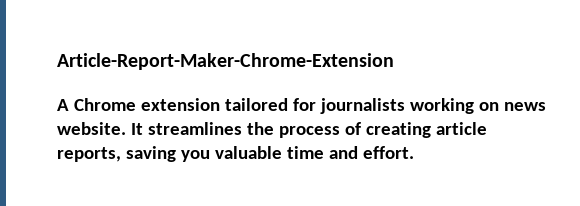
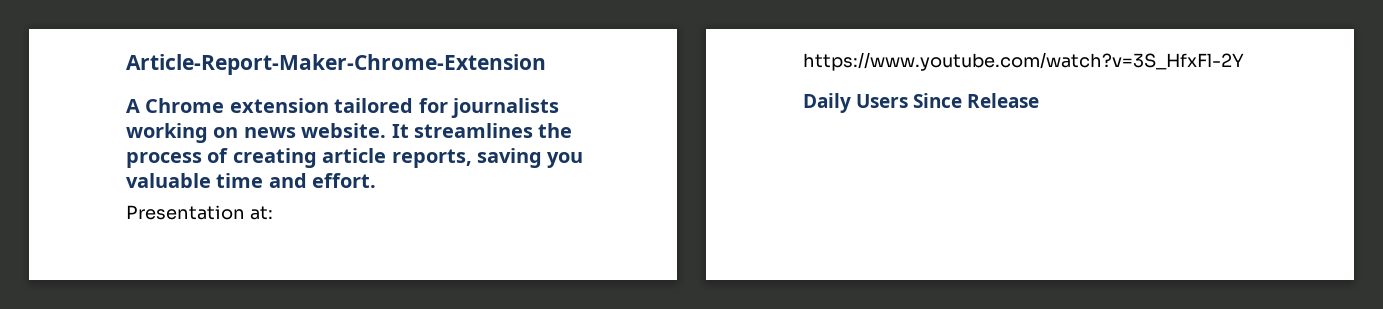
+ Presentation at: https://www.youtube.com/watch?v=3S_HfxFl-2Y
+ Daily Users Since Release

